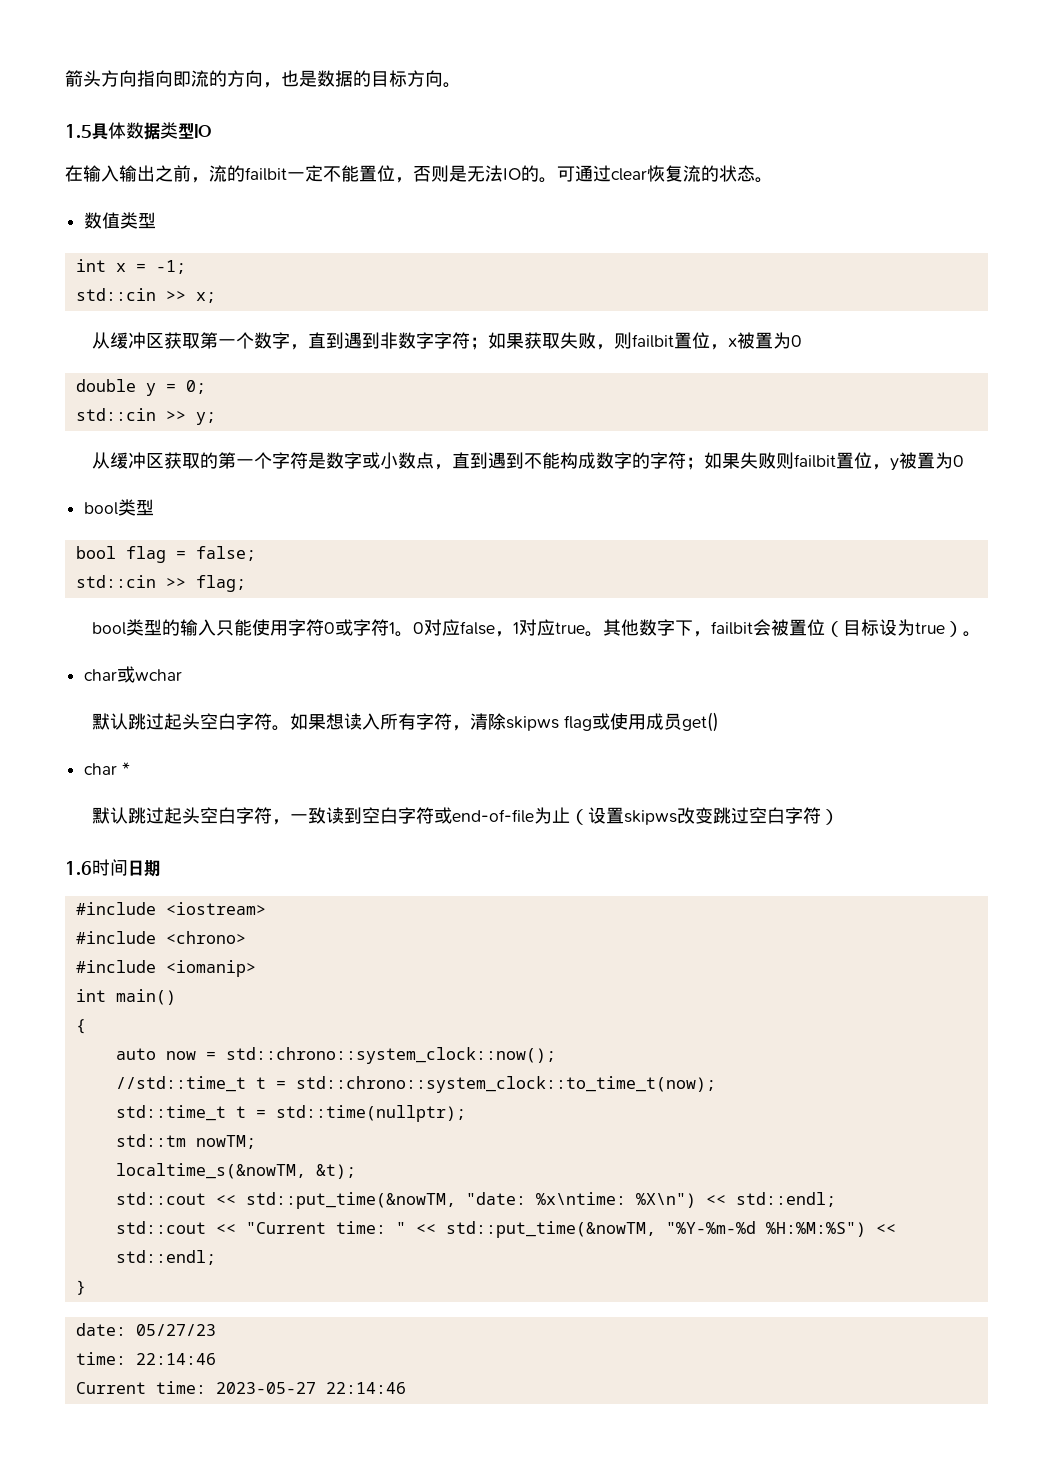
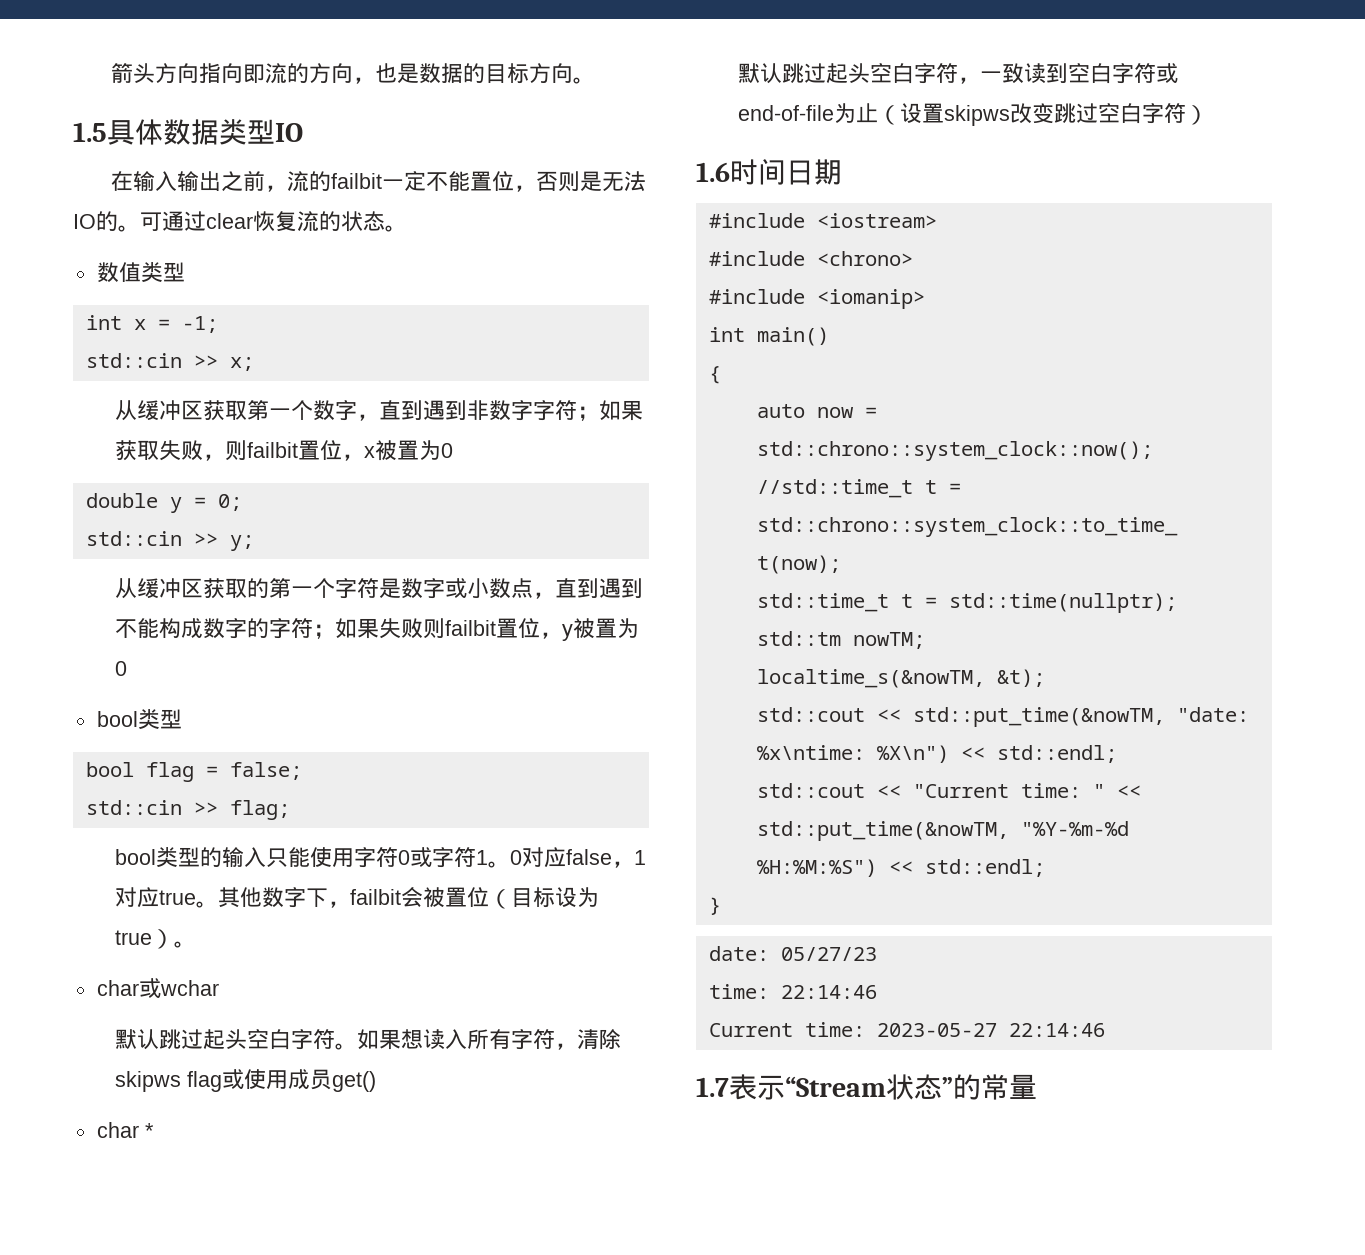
+ 1.7表示“Stream状态”的常量

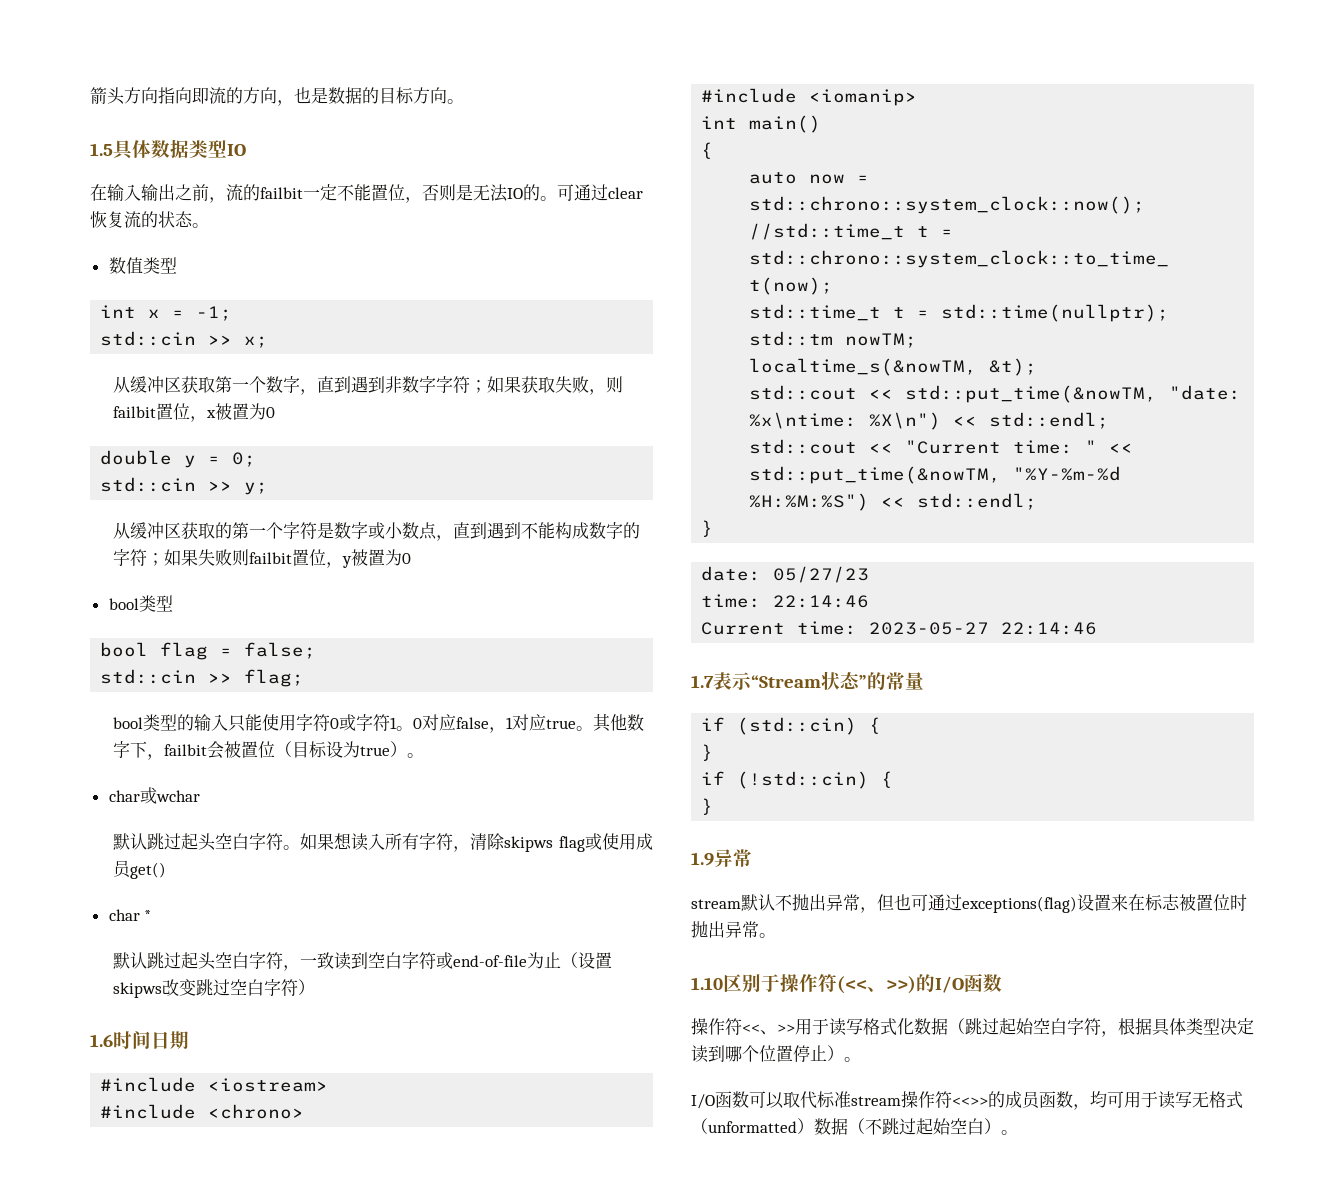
+ if (std::cin) {
+ }
+ if (!std::cin) {
+ }
+ 1.9异常
+ stream默认不抛出异常，但也可通过exceptions(flag)设置来在标志被置位时抛出异常。
+ 1.10区别于操作符(<<、>>)的I/O函数
+ 操作符<<、>>用于读写格式化数据（跳过起始空白字符，根据具体类型决定读到哪个位置停止）。
+ I/O函数可以取代标准stream操作符<<>>的成员函数，均可用于读写无格式（unformatted）数据（不跳过起始空白）。

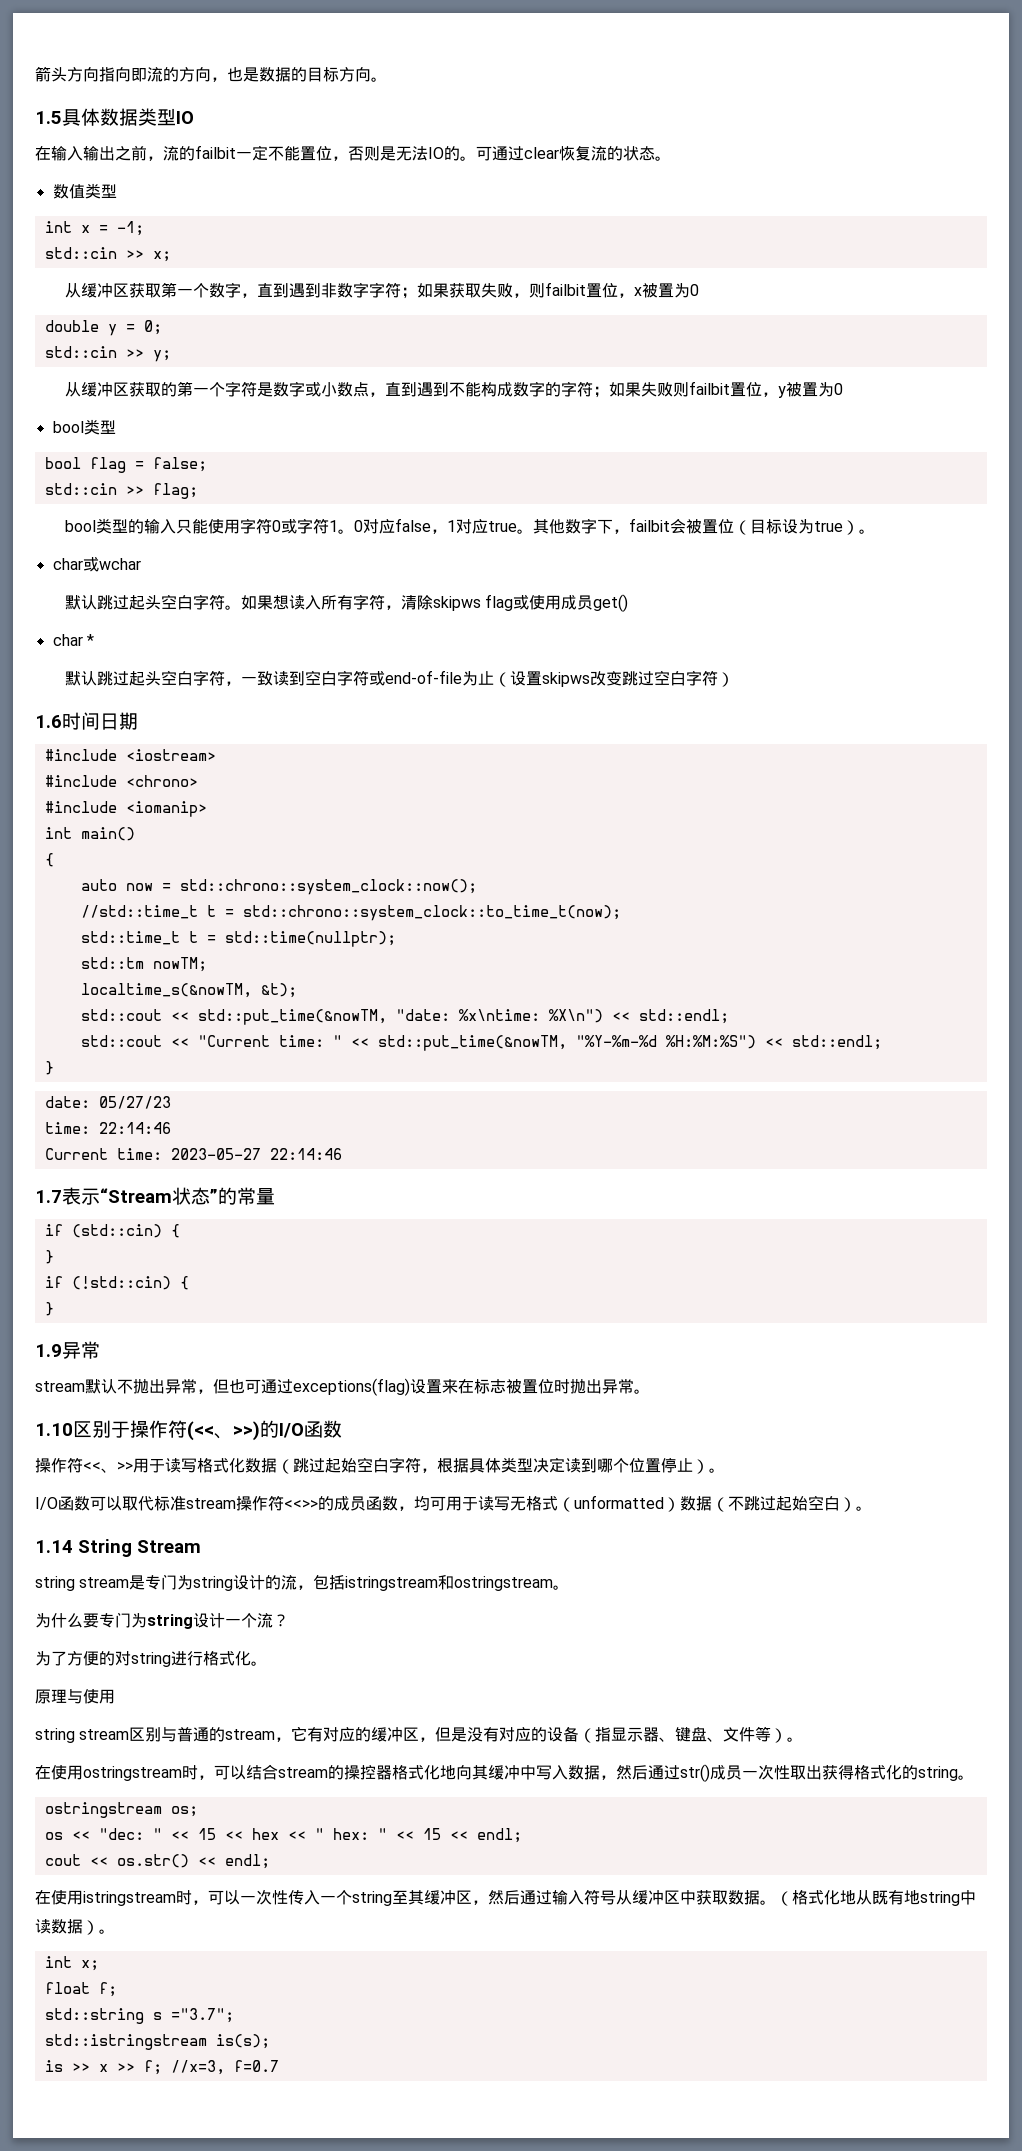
+ 1.14 String Stream
+ string stream是专门为string设计的流，包括istringstream和ostringstream。
+ 为什么要专门为string设计一个流？
+ 为了方便的对string进行格式化。
+ 原理与使用
+ string stream区别与普通的stream，它有对应的缓冲区，但是没有对应的设备（指显示器、键盘、文件等）。
+ 在使用ostringstream时，可以结合stream的操控器格式化地向其缓冲中写入数据，然后通过str()成员一次性取出获得格式化的string。
+ ostringstream os;
+ os << "dec: " << 15 << hex << " hex: " << 15 << endl;
+ cout << os.str() << endl;
+ 在使用istringstream时，可以一次性传入一个string至其缓冲区，然后通过输入符号从缓冲区中获取数据。（格式化地从既有地string中读数据）。
+ int x;
+ float f;
+ std::string s ="3.7";
+ std::istringstream is(s);
+ is >> x >> f; //x=3, f=0.7

